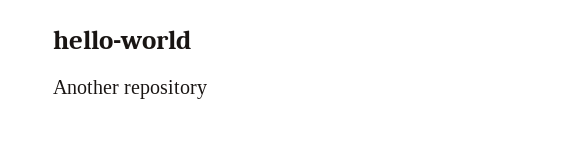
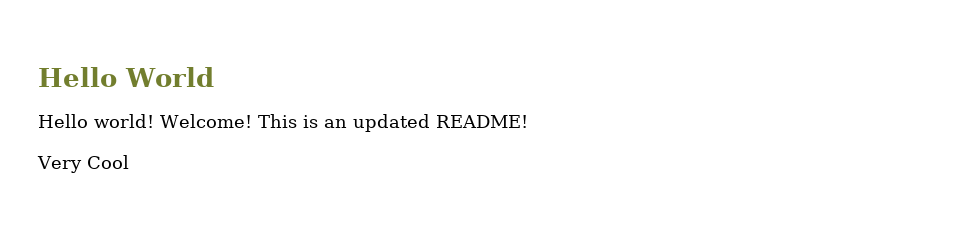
- hello-world
- Another repository
+ Hello World
+ Hello world! Welcome! This is an updated README!
+ Very Cool

